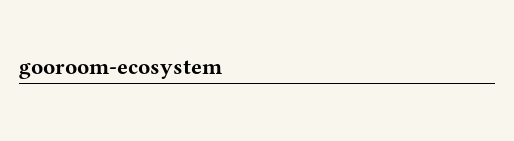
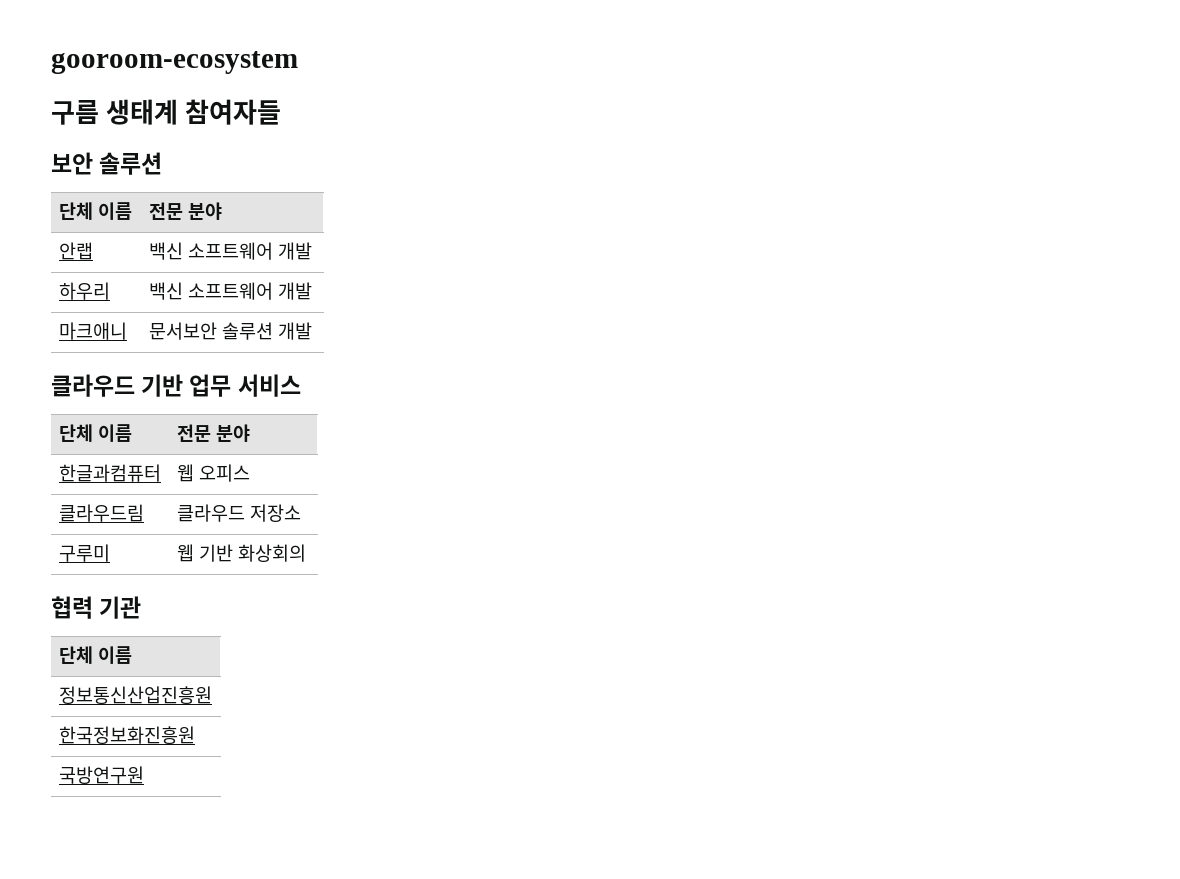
+ 구름 생태계 참여자들
+ 보안 솔루션
+ 단체 이름 | 전문 분야
+ 안랩 | 백신 소프트웨어 개발
+ 하우리 | 백신 소프트웨어 개발
+ 마크애니 | 문서보안 솔루션 개발
+ 클라우드 기반 업무 서비스
+ 단체 이름 | 전문 분야
+ 한글과컴퓨터 | 웹 오피스
+ 클라우드림 | 클라우드 저장소
+ 구루미 | 웹 기반 화상회의
+ 협력 기관
+ 단체 이름
+ 정보통신산업진흥원
+ 한국정보화진흥원
+ 국방연구원

